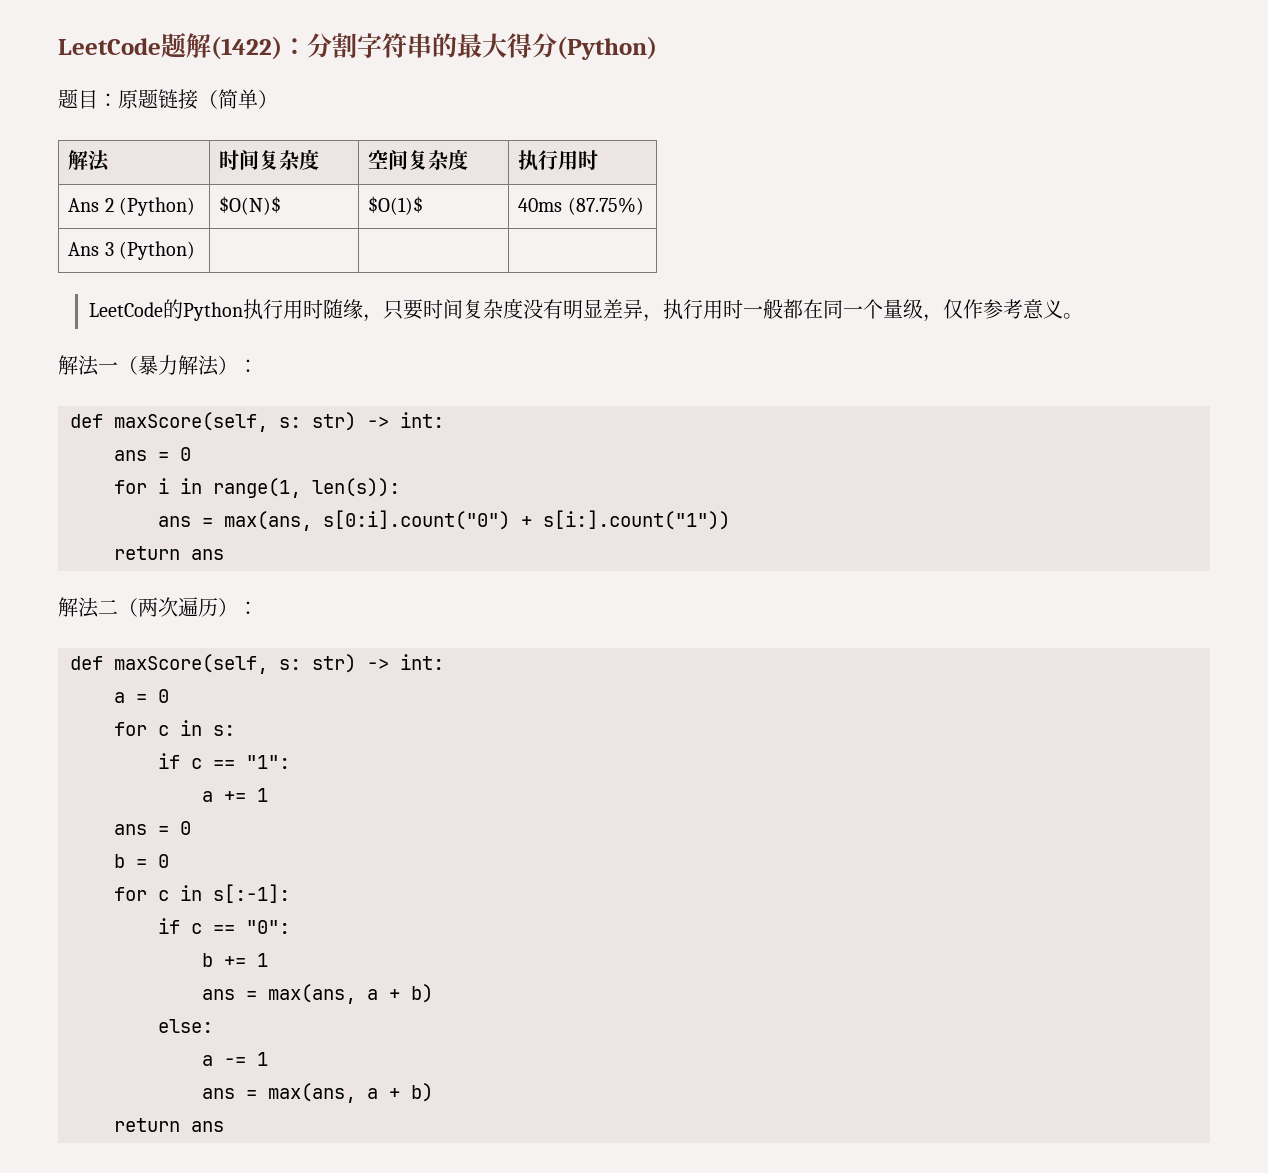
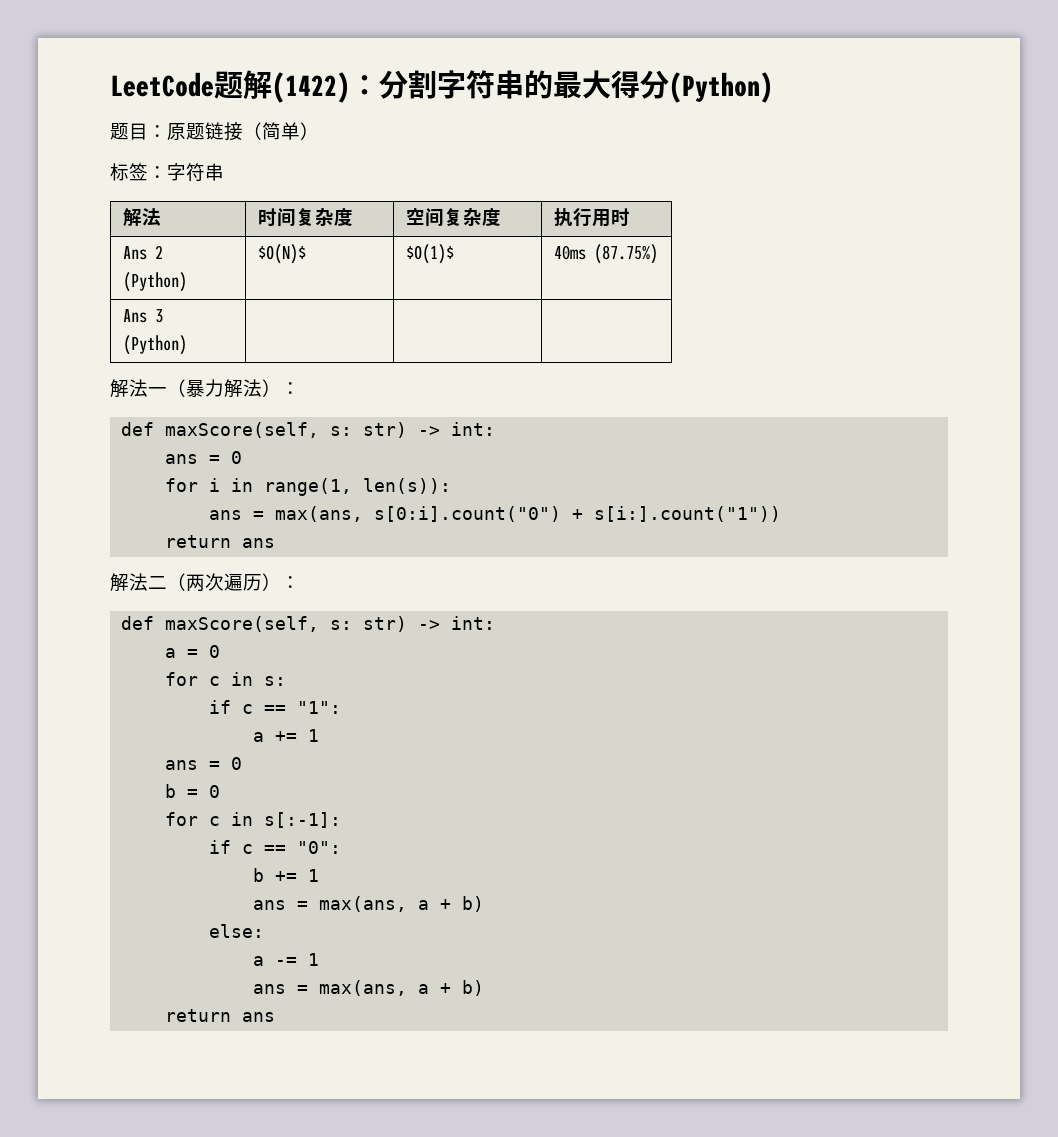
+ 标签：字符串
- LeetCode的Python执行用时随缘，只要时间复杂度没有明显差异，执行用时一般都在同一个量级，仅作参考意义。

